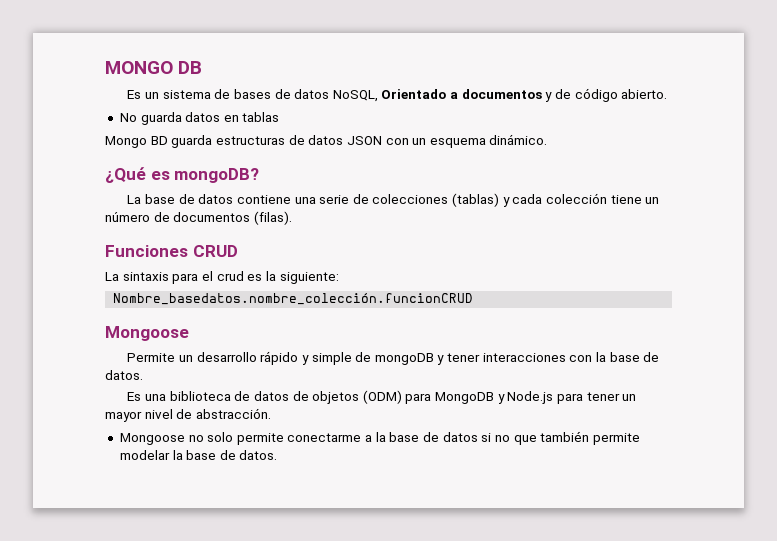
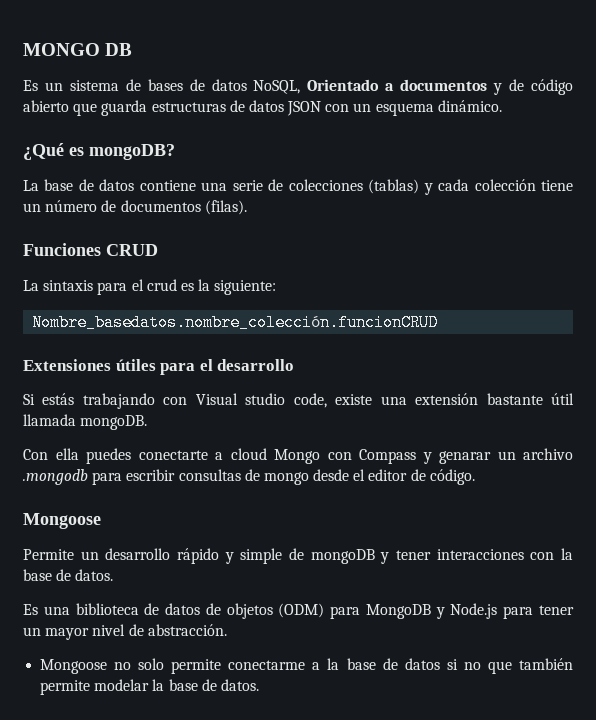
- Es un sistema de bases de datos NoSQL, Orientado a documentos y de código abierto.
- No guarda datos en tablas
- Mongo BD guarda estructuras de datos JSON con un esquema dinámico.
+ Es un sistema de bases de datos NoSQL, Orientado a documentos y de código abierto que guarda estructuras de datos JSON con un esquema dinámico.
+ Extensiones útiles para el desarrollo
+ Si estás trabajando con Visual studio code, existe una extensión bastante útil llamada mongoDB.
+ Con ella puedes conectarte a cloud Mongo con Compass y genarar un archivo .mongodb para escribir consultas de mongo desde el editor de código.

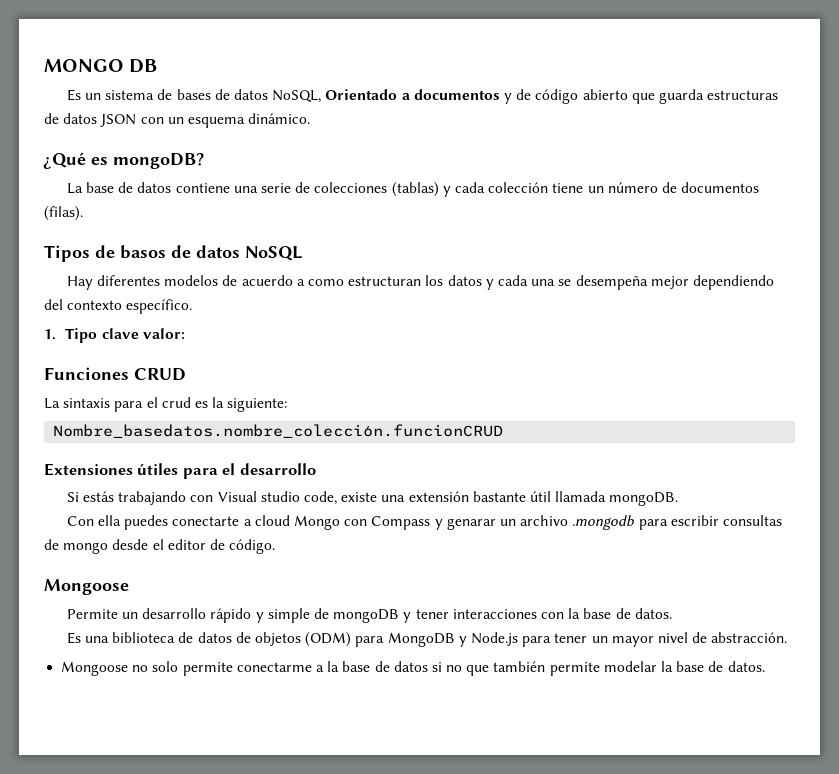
+ Tipos de basos de datos NoSQL
+ Hay diferentes modelos de acuerdo a como estructuran los datos y cada una se desempeña mejor dependiendo del contexto específico.
+ 1. Tipo clave valor:

